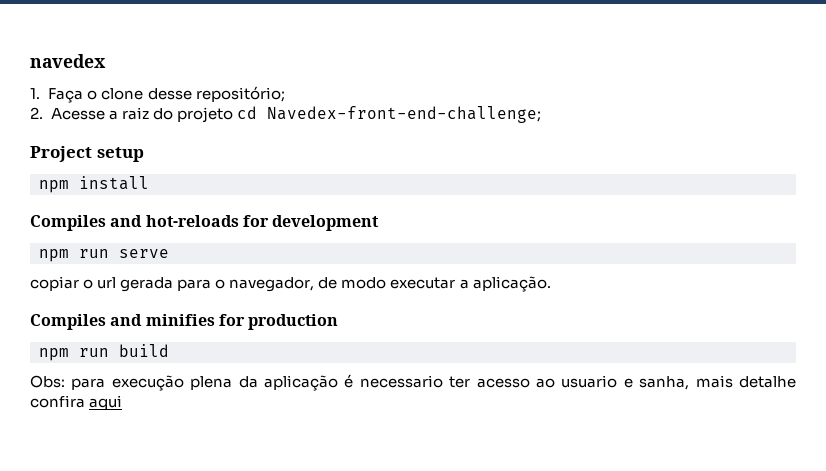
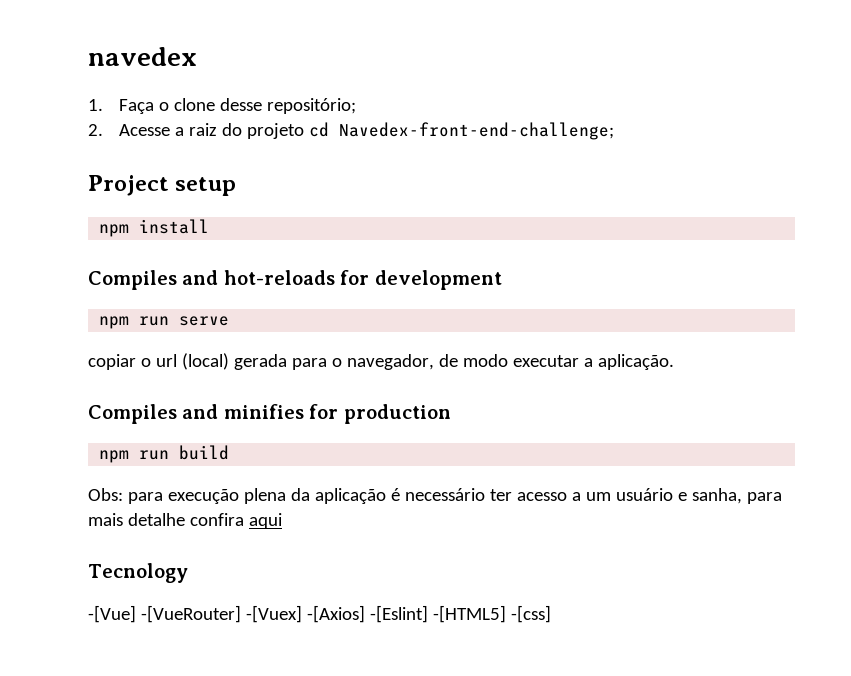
- copiar o url gerada para o navegador, de modo executar a aplicação.
+ copiar o url (local) gerada para o navegador, de modo executar a aplicação.
- Obs: para execução plena da aplicação é necessario ter acesso ao usuario e sanha, mais detalhe confira aqui
+ Obs: para execução plena da aplicação é necessário ter acesso a um usuário e sanha, para mais detalhe confira aqui
+ Tecnology
+ -[Vue] -[VueRouter] -[Vuex] -[Axios] -[Eslint] -[HTML5] -[css]

